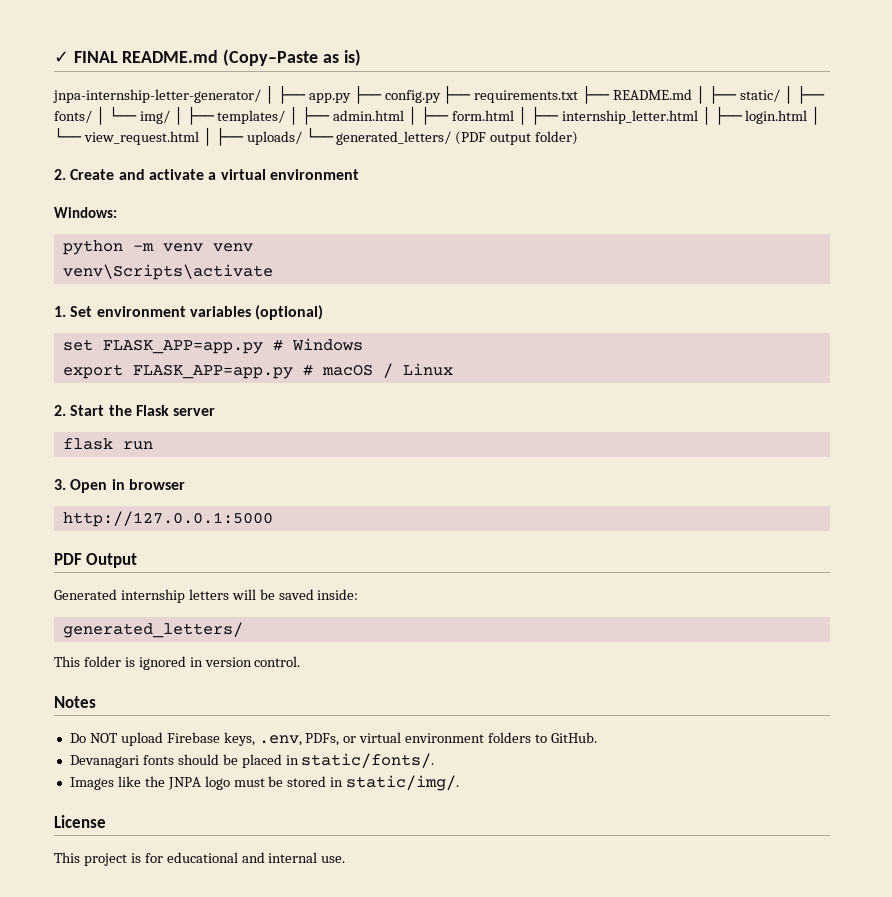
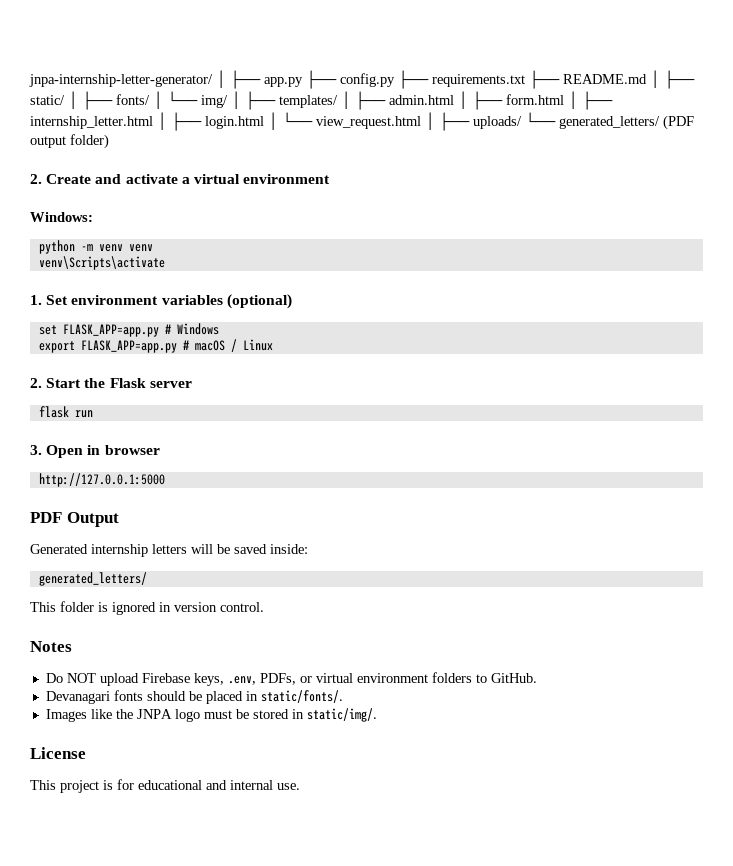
- ✓ FINAL README.md (Copy–Paste as is)

